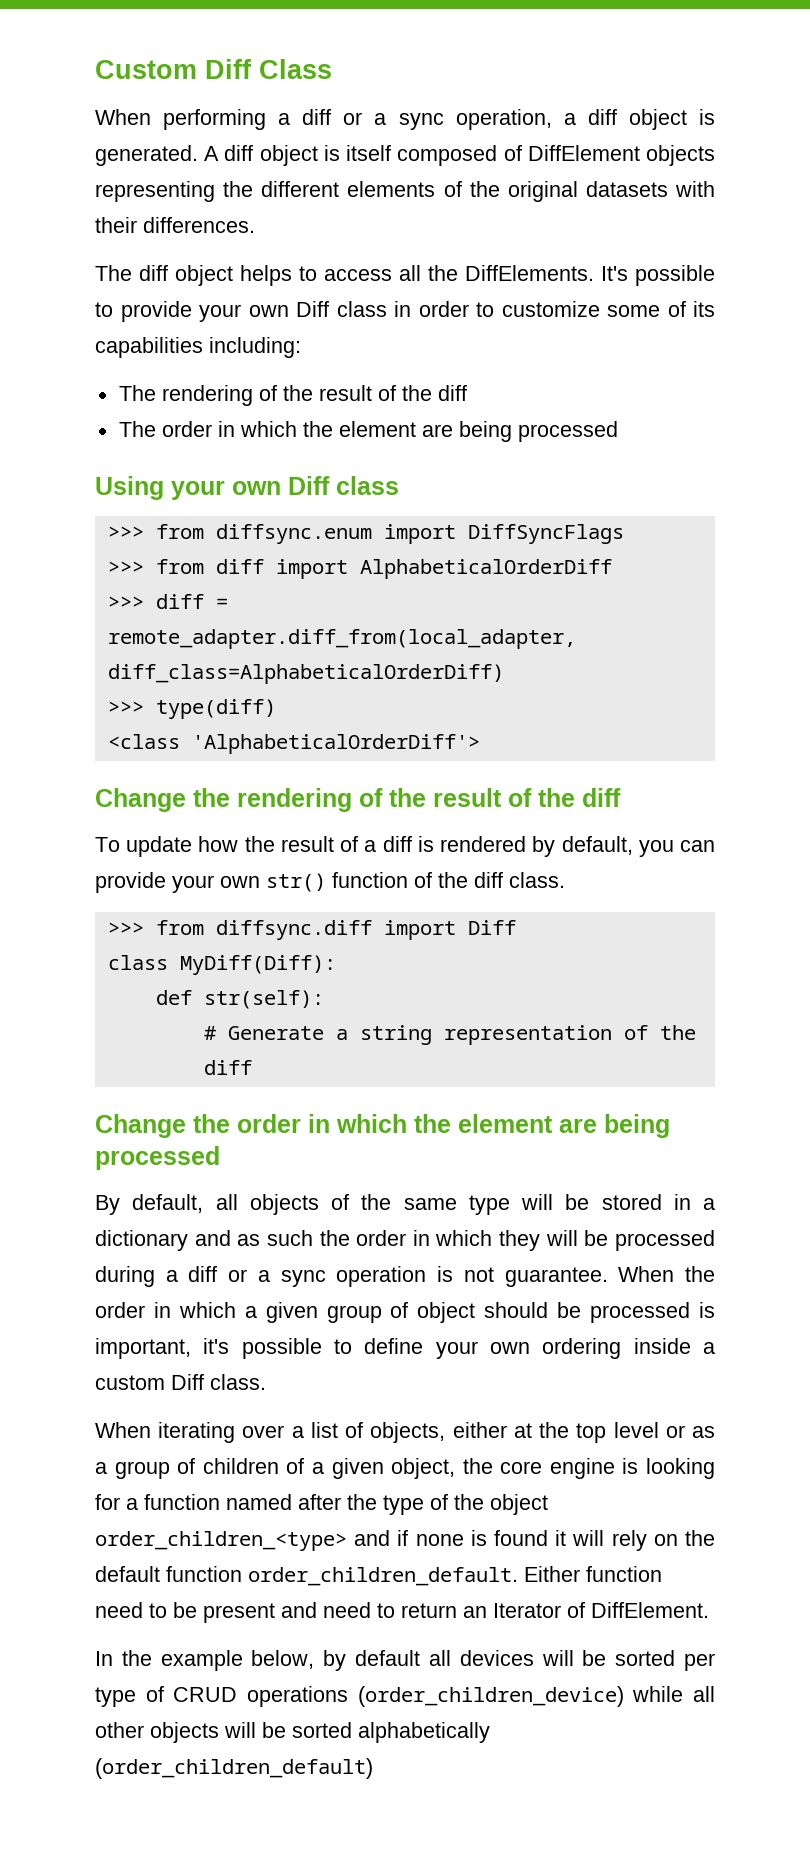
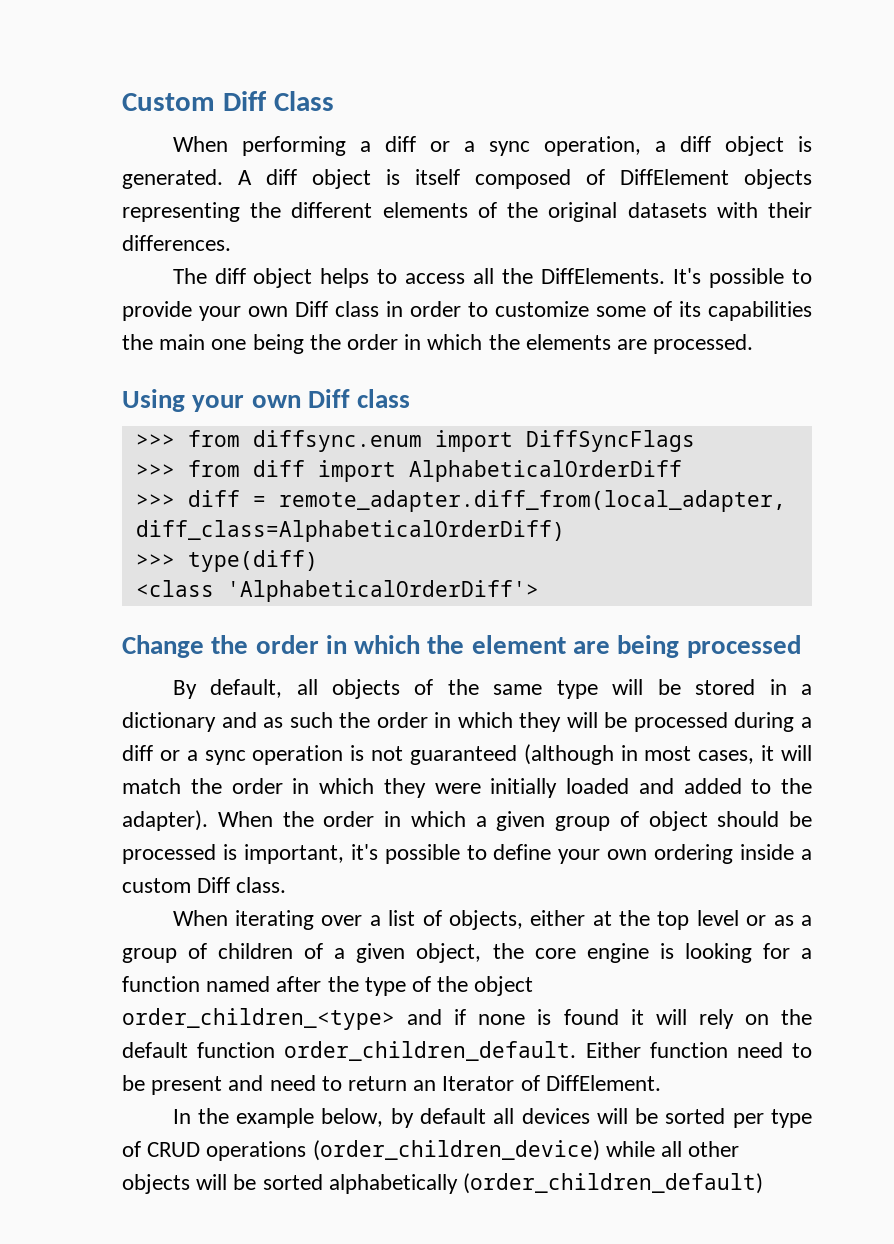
- It's possible to provide your own Diff class in order to customize some of its capabilities including:
- The rendering of the result of the diff
- The order in which the element are being processed
+ It's possible to provide your own Diff class in order to customize some of its capabilities the main one being the order in which the elements are processed.
- Change the rendering of the result of the diff
- To update how the result of a diff is rendered by default, you can provide your own str() function of the diff class.
- >>> from diffsync.diff import Diff
- class MyDiff(Diff):
- def str(self):
- # Generate a string representation of the diff
- By default, all objects of the same type will be stored in a dictionary and as such the order in which they will be processed during a diff or a sync operation is not guarantee.
+ By default, all objects of the same type will be stored in a dictionary and as such the order in which they will be processed during a diff or a sync operation is not guaranteed (although in most cases, it will match the order in which they were initially loaded and added to the adapter).

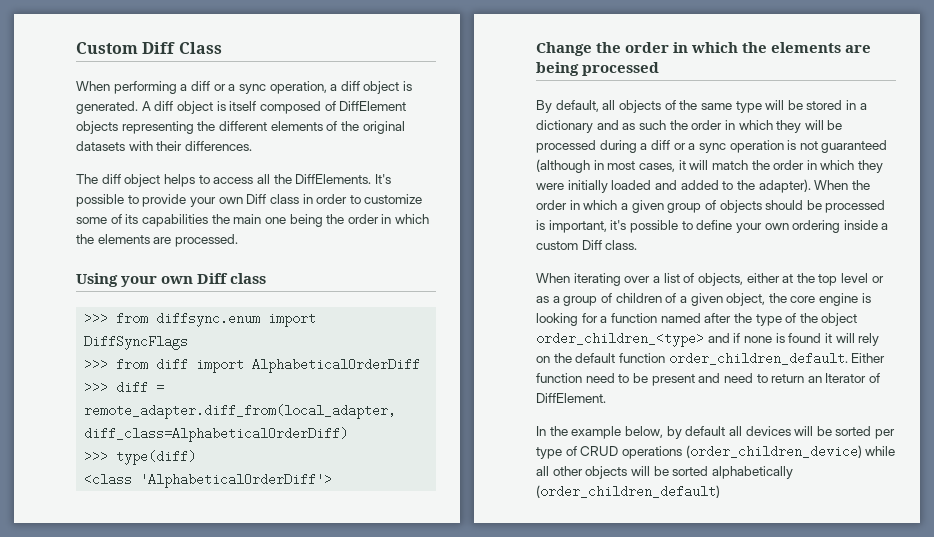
- Change the order in which the element are being processed
+ Change the order in which the elements are being processed
- When the order in which a given group of object should be processed is important, it's possible to define your own ordering inside a custom Diff class.
+ When the order in which a given group of objects should be processed is important, it's possible to define your own ordering inside a custom Diff class.

